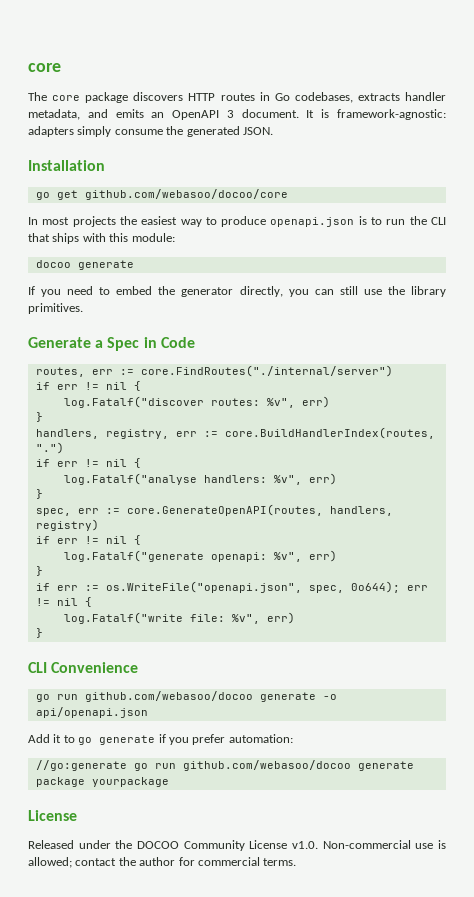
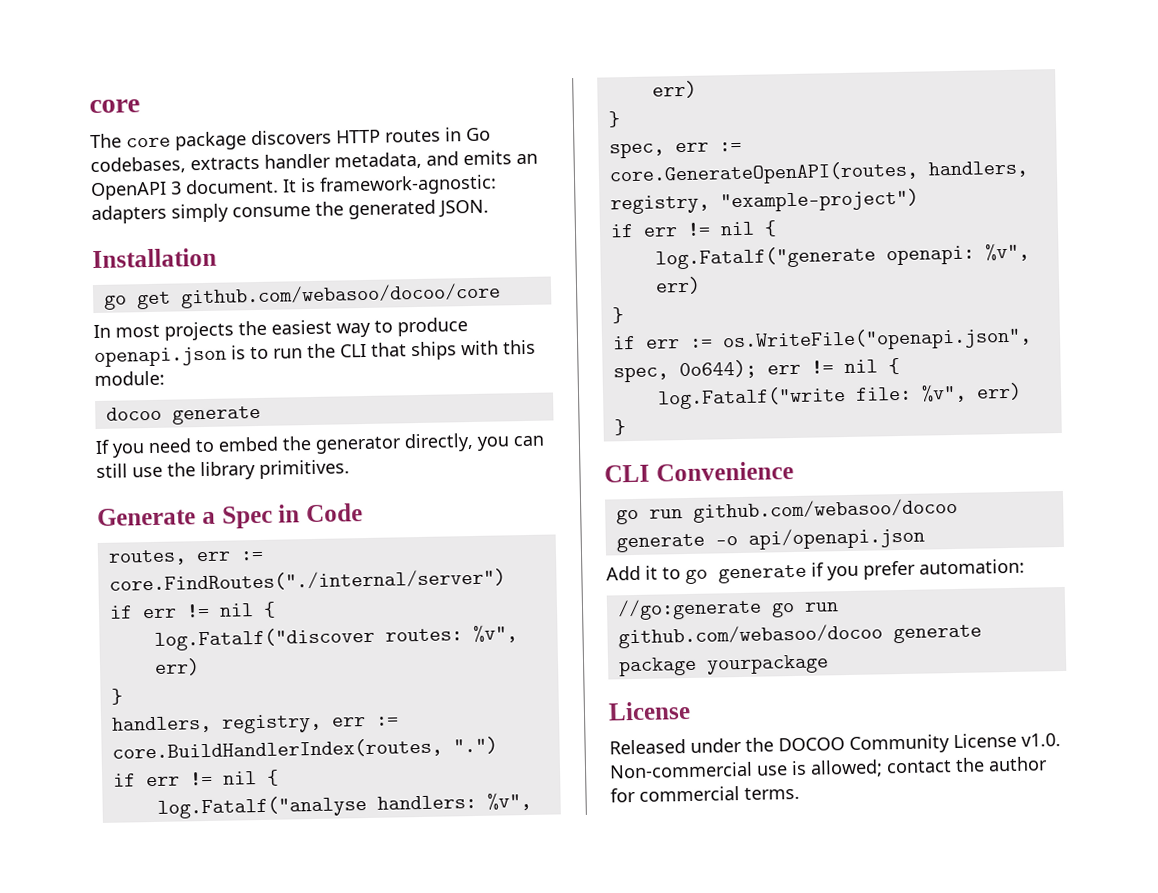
- spec, err := core.GenerateOpenAPI(routes, handlers, registry)
+ spec, err := core.GenerateOpenAPI(routes, handlers, registry, "example-project")

